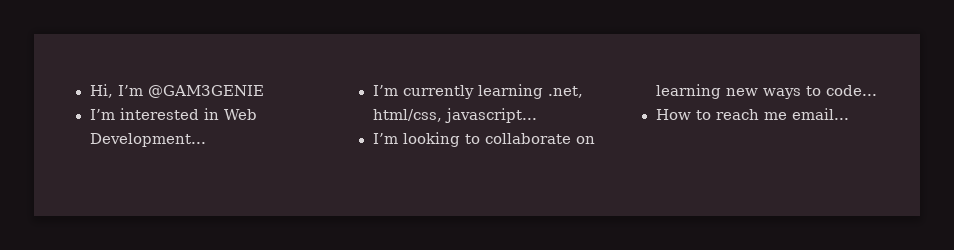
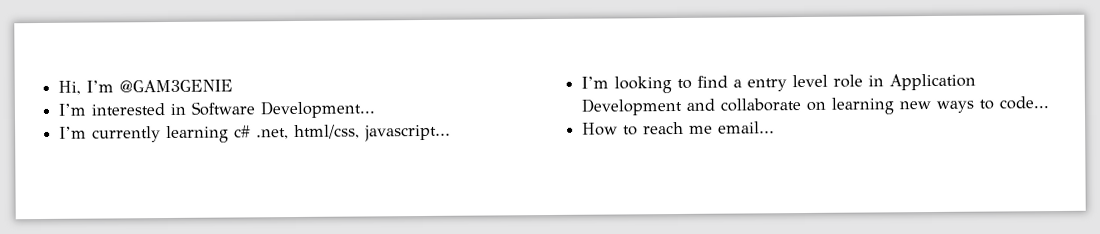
- I’m interested in Web Development...
+ I’m interested in Software Development...
- I’m currently learning .net, html/css, javascript...
+ I’m currently learning c# .net, html/css, javascript...
- I’m looking to collaborate on learning new ways to code...
+ I’m looking to find a entry level role in Application Development and collaborate on learning new ways to code...

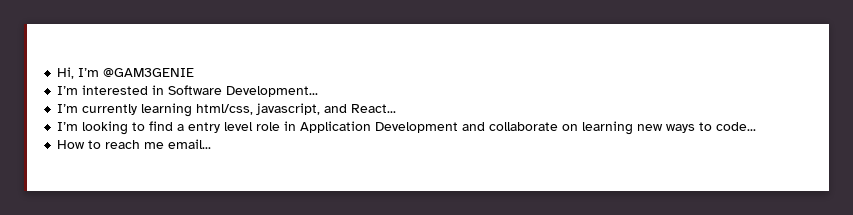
- I’m currently learning c# .net, html/css, javascript...
+ I’m currently learning html/css, javascript, and React...

